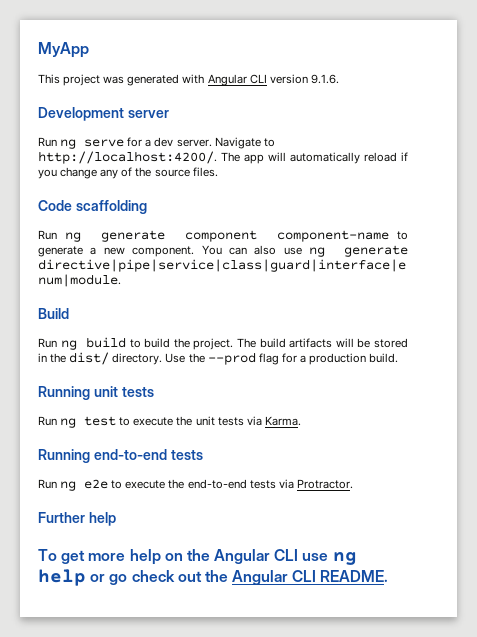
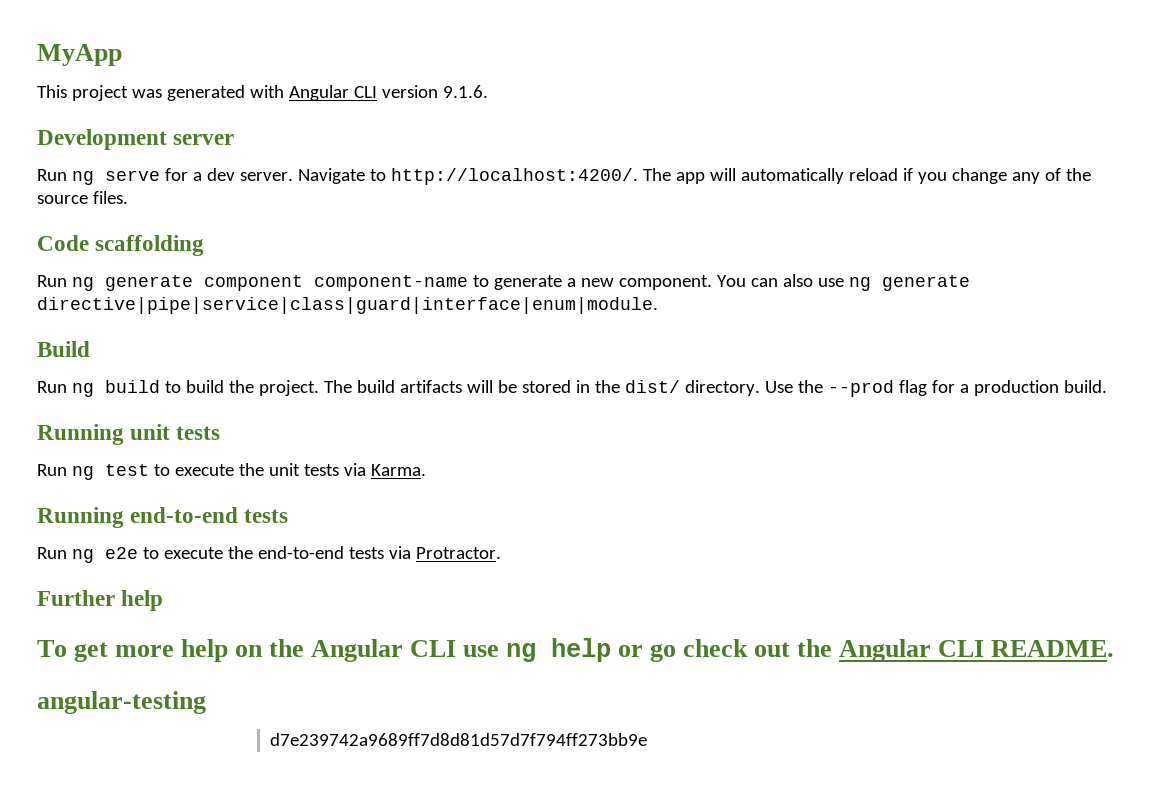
+ angular-testing
+ d7e239742a9689ff7d8d81d57d7f794ff273bb9e

